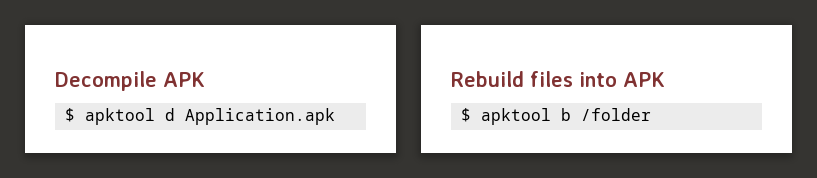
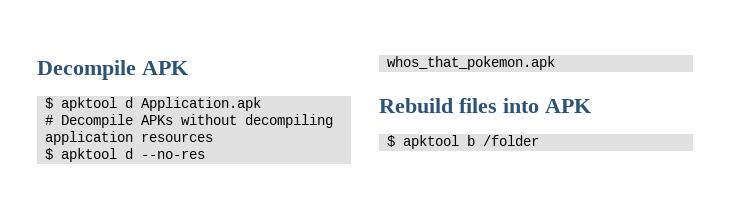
+ # Decompile APKs without decompiling application resources
+ $ apktool d --no-res whos_that_pokemon.apk

